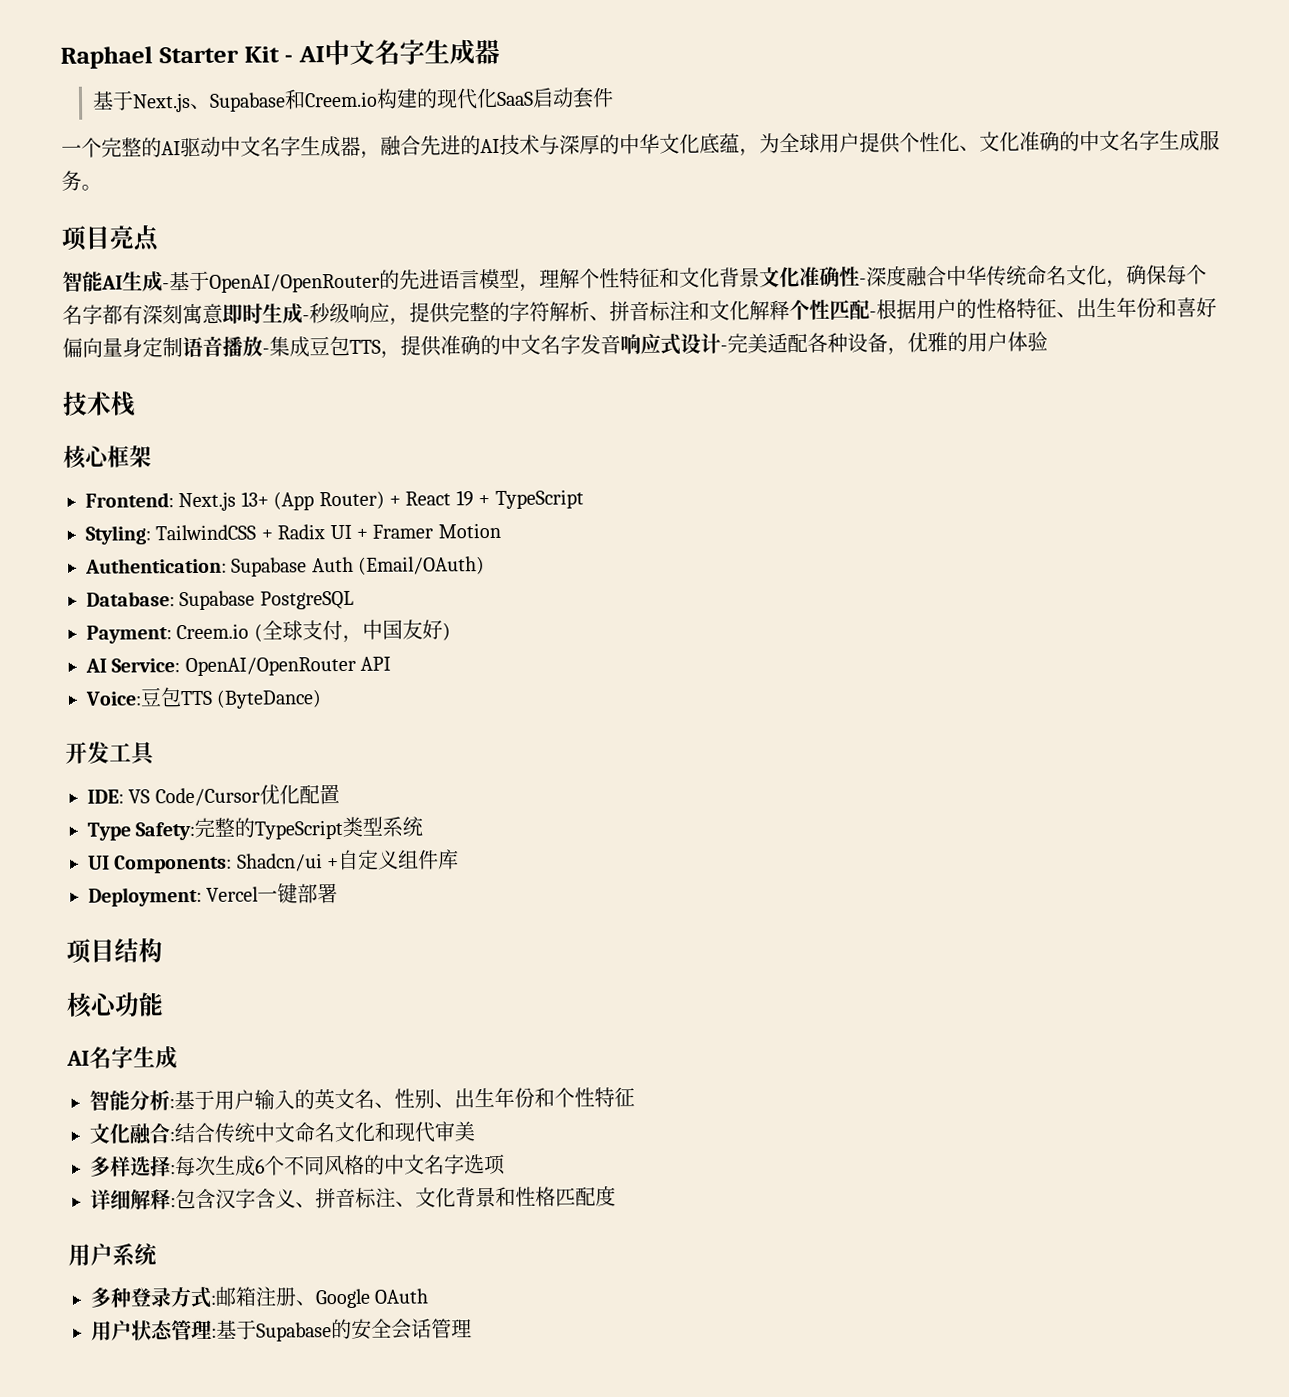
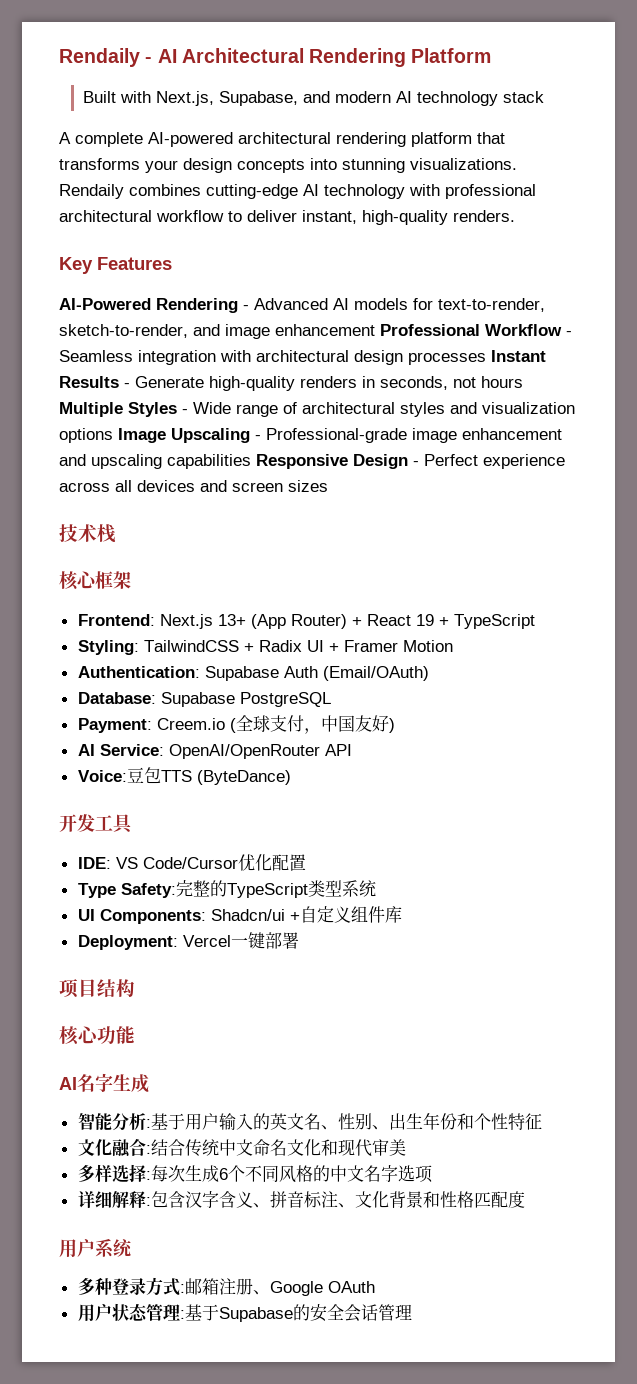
- Raphael Starter Kit - AI中文名字生成器
- 基于Next.js、Supabase和Creem.io构建的现代化SaaS启动套件
- 一个完整的AI驱动中文名字生成器，融合先进的AI技术与深厚的中华文化底蕴，为全球用户提供个性化、文化准确的中文名字生成服务。
- 项目亮点
- 智能AI生成-基于OpenAI/OpenRouter的先进语言模型，理解个性特征和文化背景文化准确性-深度融合中华传统命名文化，确保每个名字都有深刻寓意即时生成-秒级响应，提供完整的字符解析、拼音标注和文化解释个性匹配-根据用户的性格特征、出生年份和喜好偏向量身定制语音播放-集成豆包TTS，提供准确的中文名字发音响应式设计-完美适配各种设备，优雅的用户体验
+ Rendaily - AI Architectural Rendering Platform
+ Built with Next.js, Supabase, and modern AI technology stack
+ A complete AI-powered architectural rendering platform that transforms your design concepts into stunning visualizations. Rendaily combines cutting-edge AI technology with professional architectural workflow to deliver instant, high-quality renders.
+ Key Features
+ AI-Powered Rendering - Advanced AI models for text-to-render, sketch-to-render, and image enhancement Professional Workflow - Seamless integration with architectural design processes Instant Results - Generate high-quality renders in seconds, not hours Multiple Styles - Wide range of architectural styles and visualization options Image Upscaling - Professional-grade image enhancement and upscaling capabilities Responsive Design - Perfect experience across all devices and screen sizes

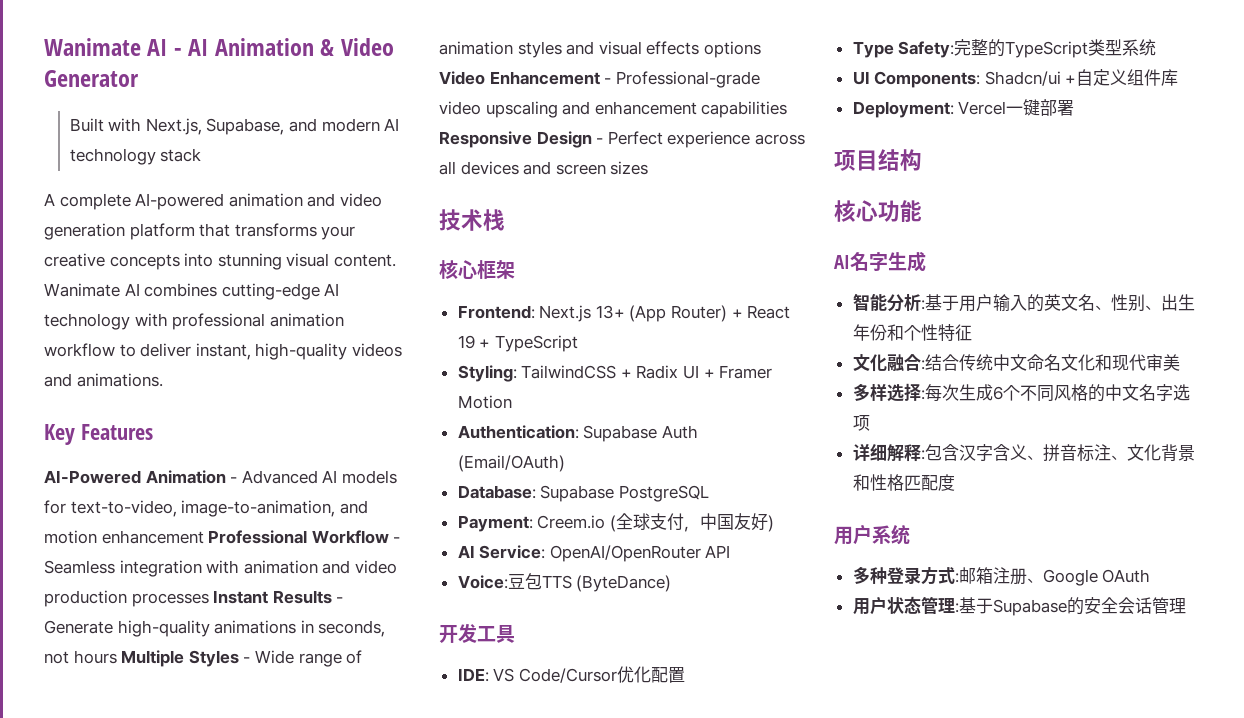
- Rendaily - AI Architectural Rendering Platform
+ Wanimate AI - AI Animation & Video Generator
- A complete AI-powered architectural rendering platform that transforms your design concepts into stunning visualizations. Rendaily combines cutting-edge AI technology with professional architectural workflow to deliver instant, high-quality renders.
+ A complete AI-powered animation and video generation platform that transforms your creative concepts into stunning visual content. Wanimate AI combines cutting-edge AI technology with professional animation workflow to deliver instant, high-quality videos and animations.
- AI-Powered Rendering - Advanced AI models for text-to-render, sketch-to-render, and image enhancement Professional Workflow - Seamless integration with architectural design processes Instant Results - Generate high-quality renders in seconds, not hours Multiple Styles - Wide range of architectural styles and visualization options Image Upscaling - Professional-grade image enhancement and upscaling capabilities Responsive Design - Perfect experience across all devices and screen sizes
+ AI-Powered Animation - Advanced AI models for text-to-video, image-to-animation, and motion enhancement Professional Workflow - Seamless integration with animation and video production processes Instant Results - Generate high-quality animations in seconds, not hours Multiple Styles - Wide range of animation styles and visual effects options Video Enhancement - Professional-grade video upscaling and enhancement capabilities Responsive Design - Perfect experience across all devices and screen sizes

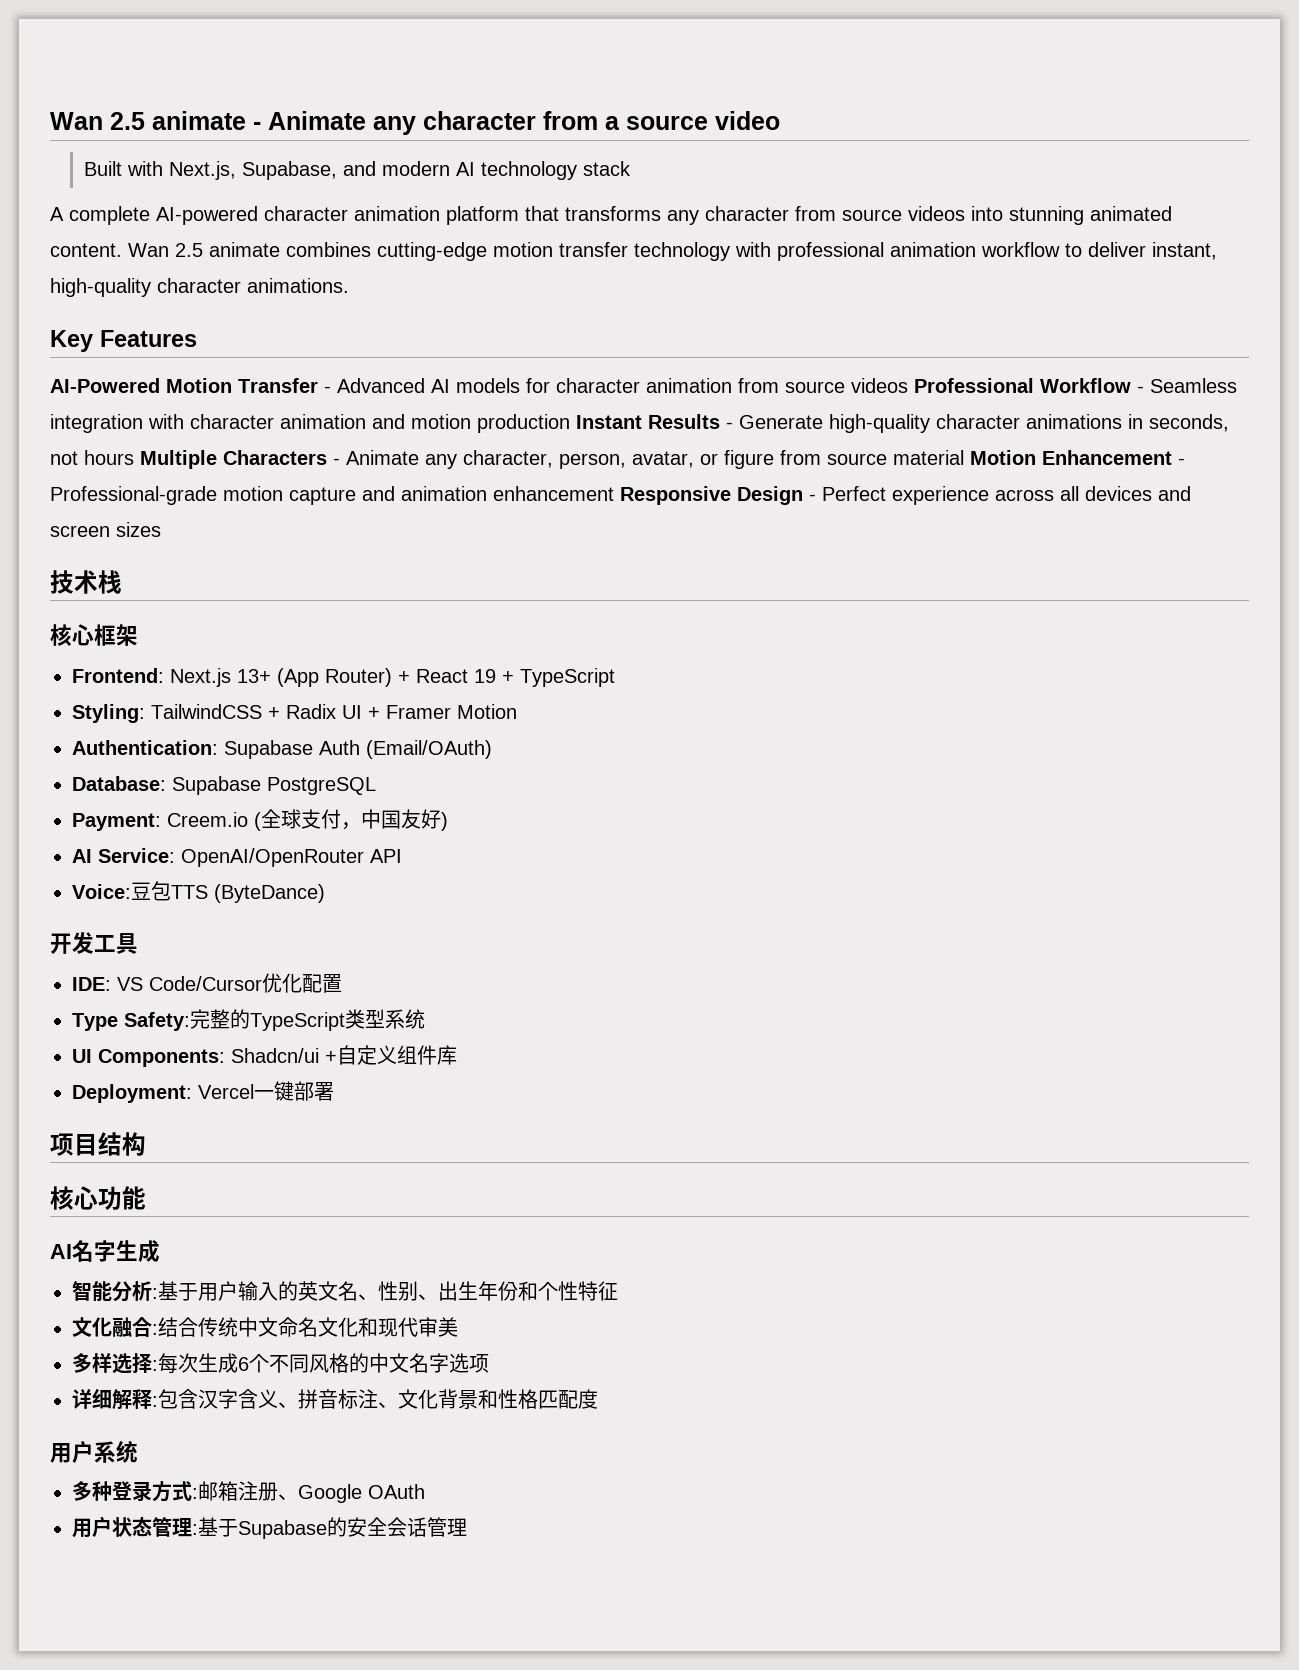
- Wanimate AI - AI Animation & Video Generator
+ Wan 2.5 animate - Animate any character from a source video
- A complete AI-powered animation and video generation platform that transforms your creative concepts into stunning visual content. Wanimate AI combines cutting-edge AI technology with professional animation workflow to deliver instant, high-quality videos and animations.
+ A complete AI-powered character animation platform that transforms any character from source videos into stunning animated content. Wan 2.5 animate combines cutting-edge motion transfer technology with professional animation workflow to deliver instant, high-quality character animations.
- AI-Powered Animation - Advanced AI models for text-to-video, image-to-animation, and motion enhancement Professional Workflow - Seamless integration with animation and video production processes Instant Results - Generate high-quality animations in seconds, not hours Multiple Styles - Wide range of animation styles and visual effects options Video Enhancement - Professional-grade video upscaling and enhancement capabilities Responsive Design - Perfect experience across all devices and screen sizes
+ AI-Powered Motion Transfer - Advanced AI models for character animation from source videos Professional Workflow - Seamless integration with character animation and motion production Instant Results - Generate high-quality character animations in seconds, not hours Multiple Characters - Animate any character, person, avatar, or figure from source material Motion Enhancement - Professional-grade motion capture and animation enhancement Responsive Design - Perfect experience across all devices and screen sizes

